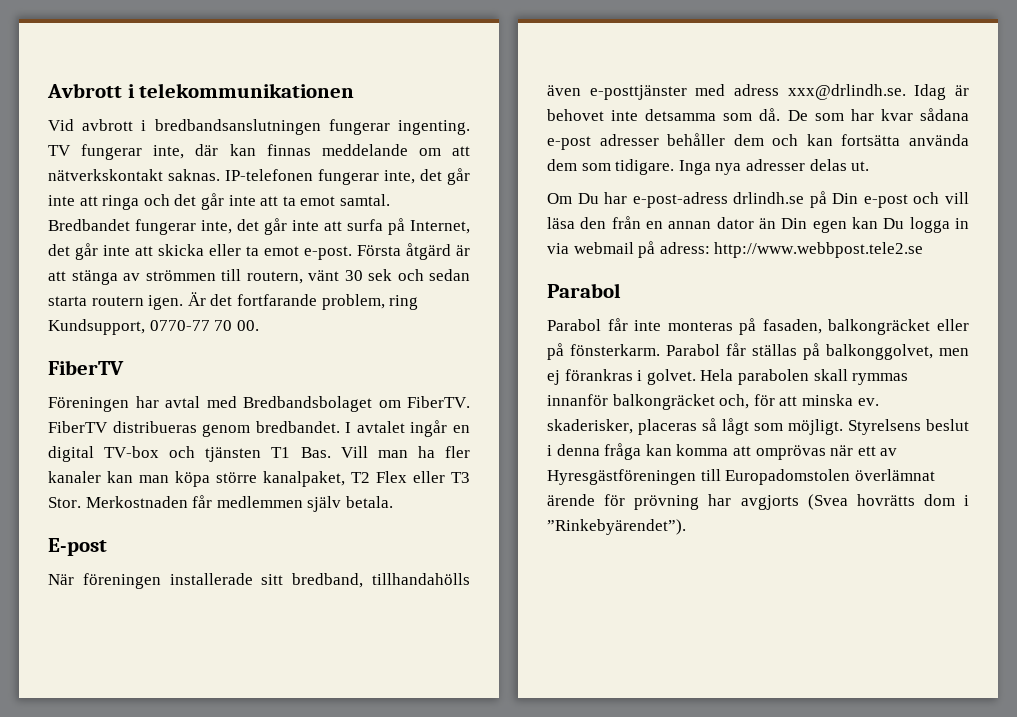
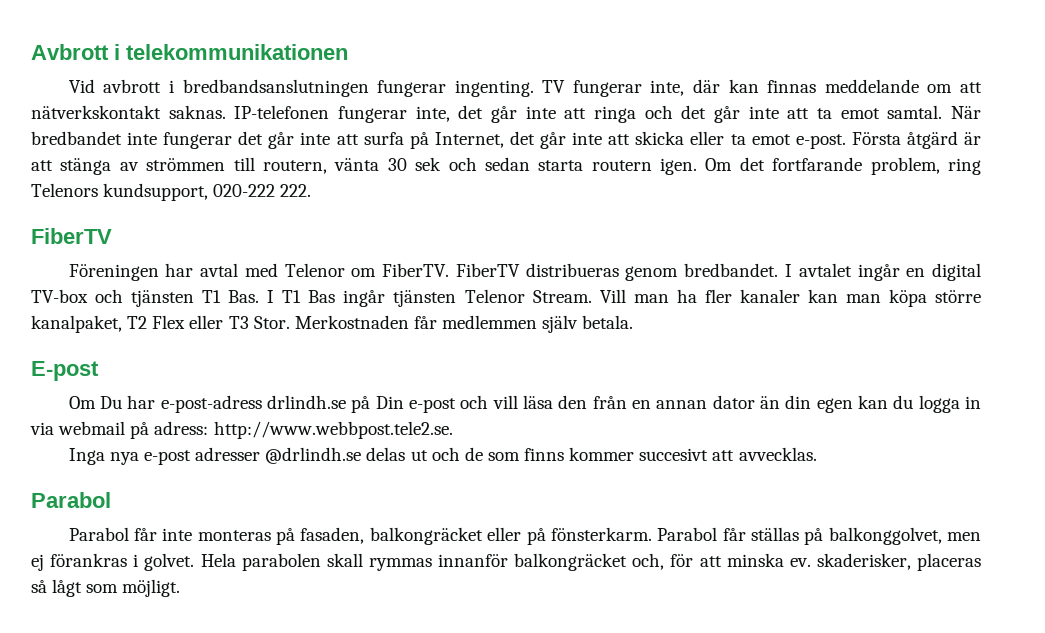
- Bredbandet fungerar inte, det går inte att surfa på Internet, det går inte att skicka eller ta emot e-post.
+ När bredbandet inte fungerar det går inte att surfa på Internet, det går inte att skicka eller ta emot e-post.
- Första åtgärd är att stänga av strömmen till routern, vänt 30 sek och sedan starta routern igen.
+ Första åtgärd är att stänga av strömmen till routern, vänta 30 sek och sedan starta routern igen.
- Är det fortfarande problem, ring Kundsupport, 0770-77 70 00.
+ Om det fortfarande problem, ring Telenors kundsupport, 020-222 222.
- Föreningen har avtal med Bredbandsbolaget om FiberTV.
+ Föreningen har avtal med Telenor om FiberTV.
- I avtalet ingår en digital TV-box och tjänsten T1 Bas. Vill man ha fler kanaler kan man köpa större kanalpaket, T2 Flex eller T3 Stor.
+ I avtalet ingår en digital TV-box och tjänsten T1 Bas. I T1 Bas ingår tjänsten Telenor Stream. Vill man ha fler kanaler kan man köpa större kanalpaket, T2 Flex eller T3 Stor.
- När föreningen installerade sitt bredband, tillhandahölls även e-posttjänster med adress xxx@drlindh.se. Idag är behovet inte detsamma som då. De som har kvar sådana e-post adresser behåller dem och kan fortsätta använda dem som tidigare. Inga nya adresser delas ut.
- Om Du har e-post-adress drlindh.se på Din e-post och vill läsa den från en annan dator än Din egen kan Du logga in via webmail på adress: http://www.webbpost.tele2.se
+ Om Du har e-post-adress drlindh.se på Din e-post och vill läsa den från en annan dator än din egen kan du logga in via webmail på adress: http://www.webbpost.tele2.se.
+ Inga nya e-post adresser @drlindh.se delas ut och de som finns kommer succesivt att avvecklas.
- Styrelsens beslut i denna fråga kan komma att omprövas när ett av Hyresgästföreningen till Europadomstolen överlämnat ärende för prövning har avgjorts (Svea hovrätts dom i ”Rinkebyärendet”).

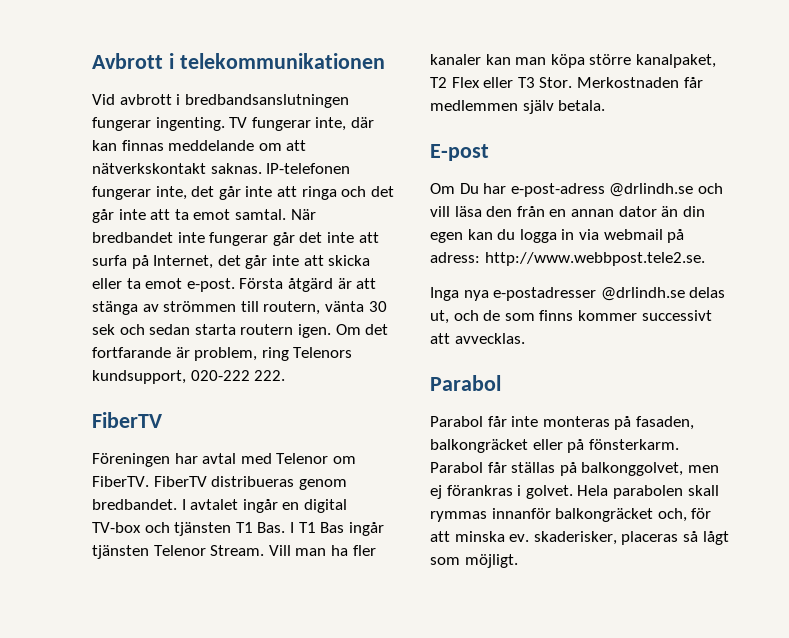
- När bredbandet inte fungerar det går inte att surfa på Internet, det går inte att skicka eller ta emot e-post.
+ När bredbandet inte fungerar går det inte att surfa på Internet, det går inte att skicka eller ta emot e-post.
- Om det fortfarande problem, ring Telenors kundsupport, 020-222 222.
+ Om det fortfarande är problem, ring Telenors kundsupport, 020-222 222.
- Om Du har e-post-adress drlindh.se på Din e-post och vill läsa den från en annan dator än din egen kan du logga in via webmail på adress: http://www.webbpost.tele2.se.
+ Om Du har e-post-adress @drlindh.se och vill läsa den från en annan dator än din egen kan du logga in via webmail på adress: http://www.webbpost.tele2.se.
- Inga nya e-post adresser @drlindh.se delas ut och de som finns kommer succesivt att avvecklas.
+ Inga nya e-postadresser @drlindh.se delas ut, och de som finns kommer successivt att avvecklas.

